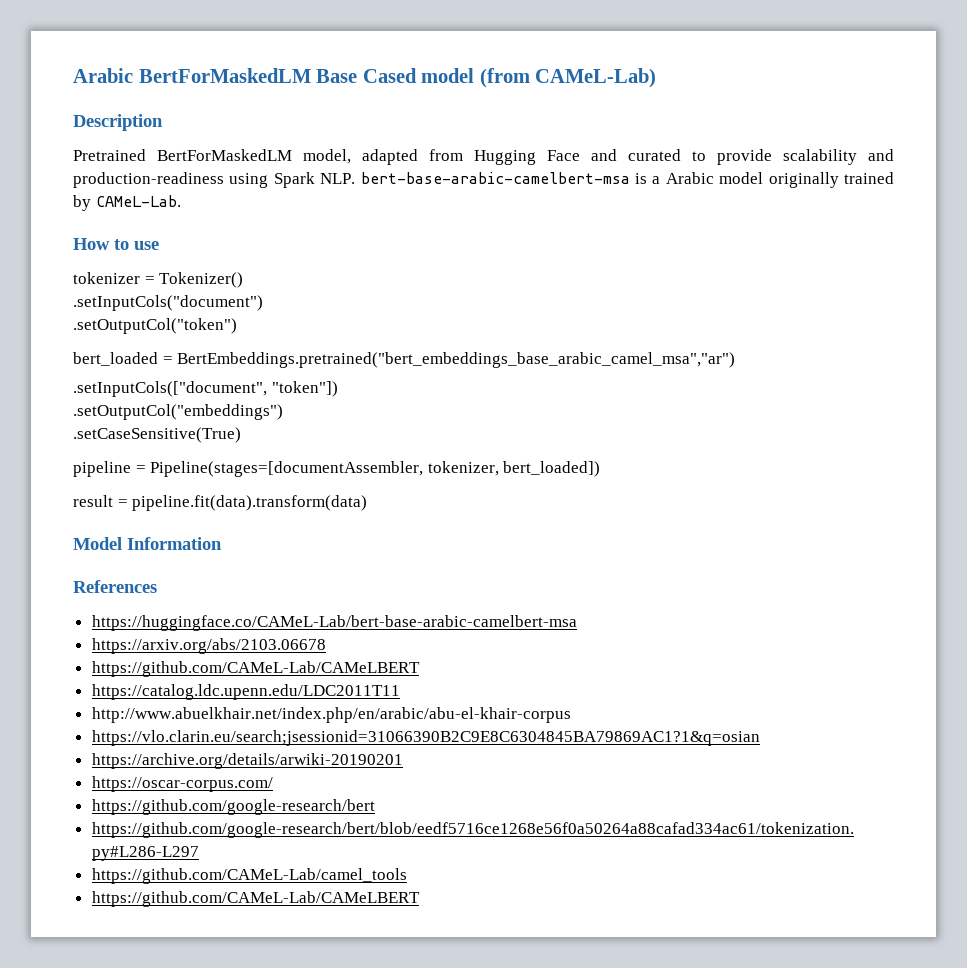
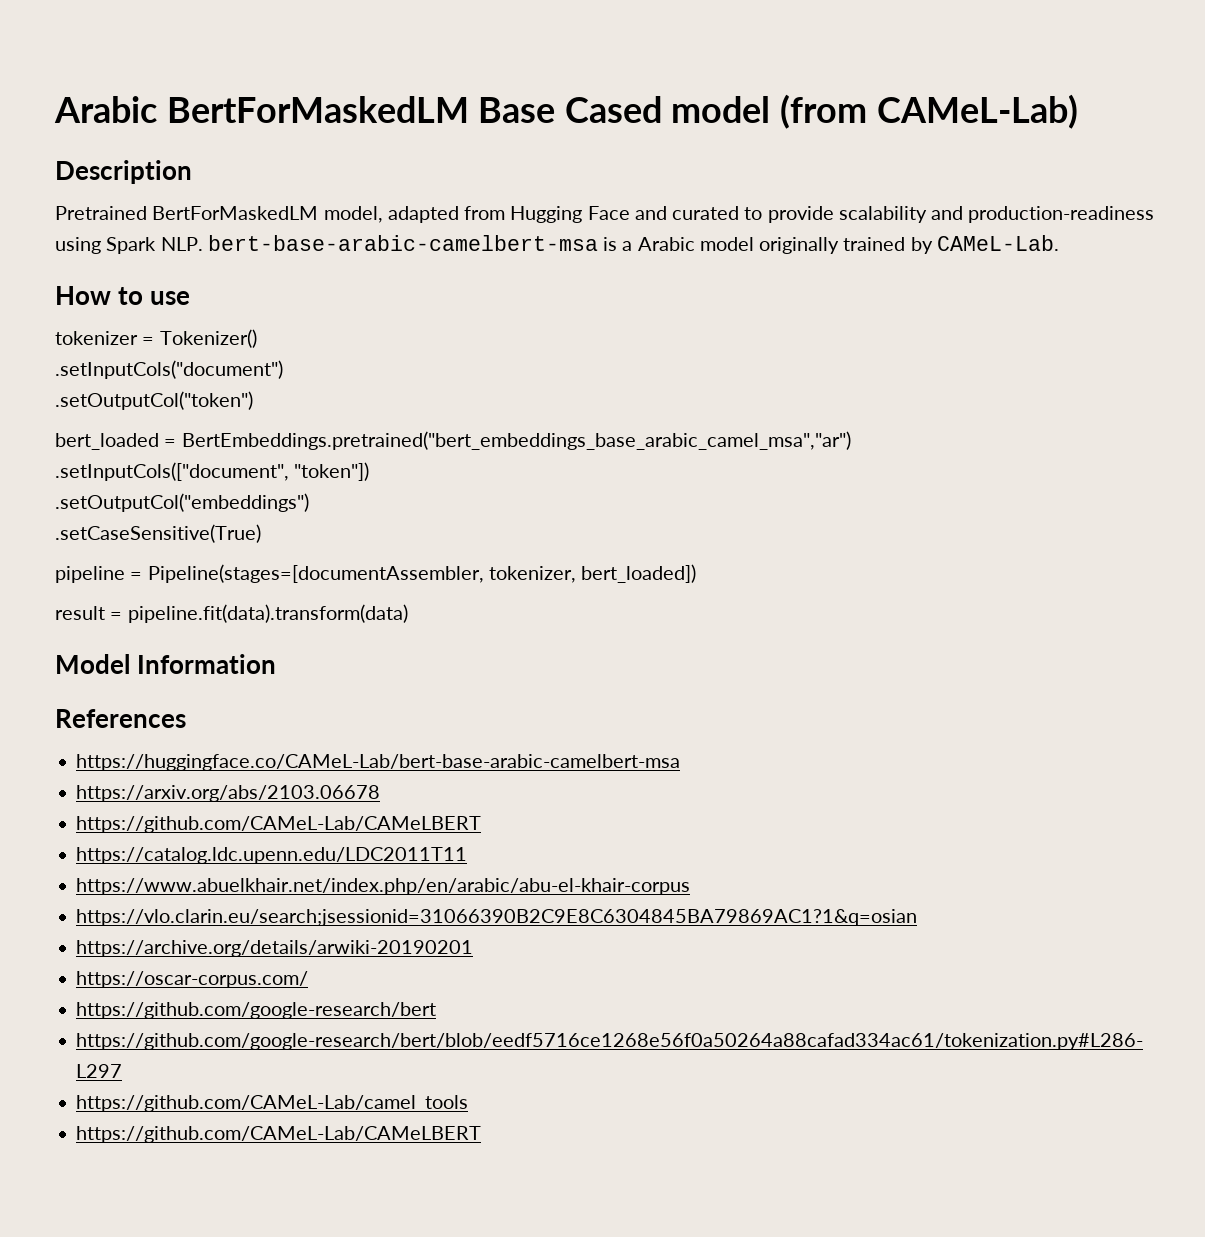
- http://www.abuelkhair.net/index.php/en/arabic/abu-el-khair-corpus
+ https://www.abuelkhair.net/index.php/en/arabic/abu-el-khair-corpus

